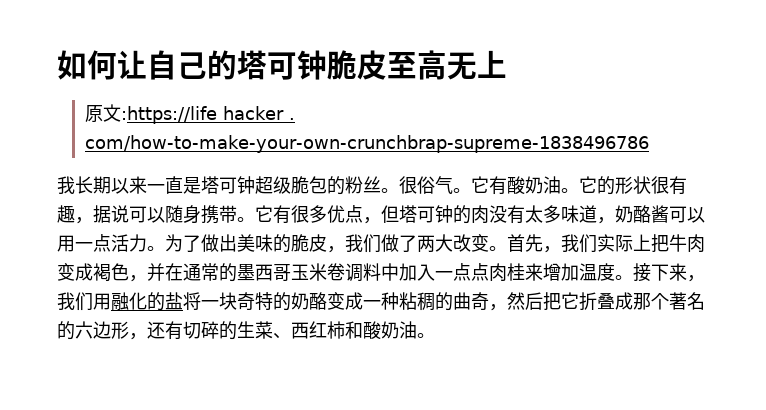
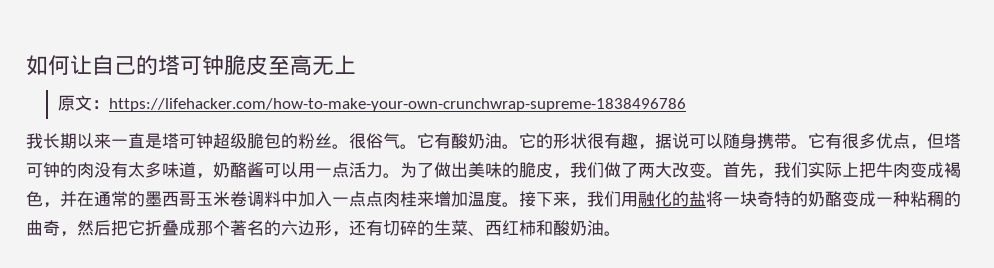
- 原文:https://life hacker . com/how-to-make-your-own-crunchbrap-supreme-1838496786
+ 原文：https://lifehacker.com/how-to-make-your-own-crunchwrap-supreme-1838496786

